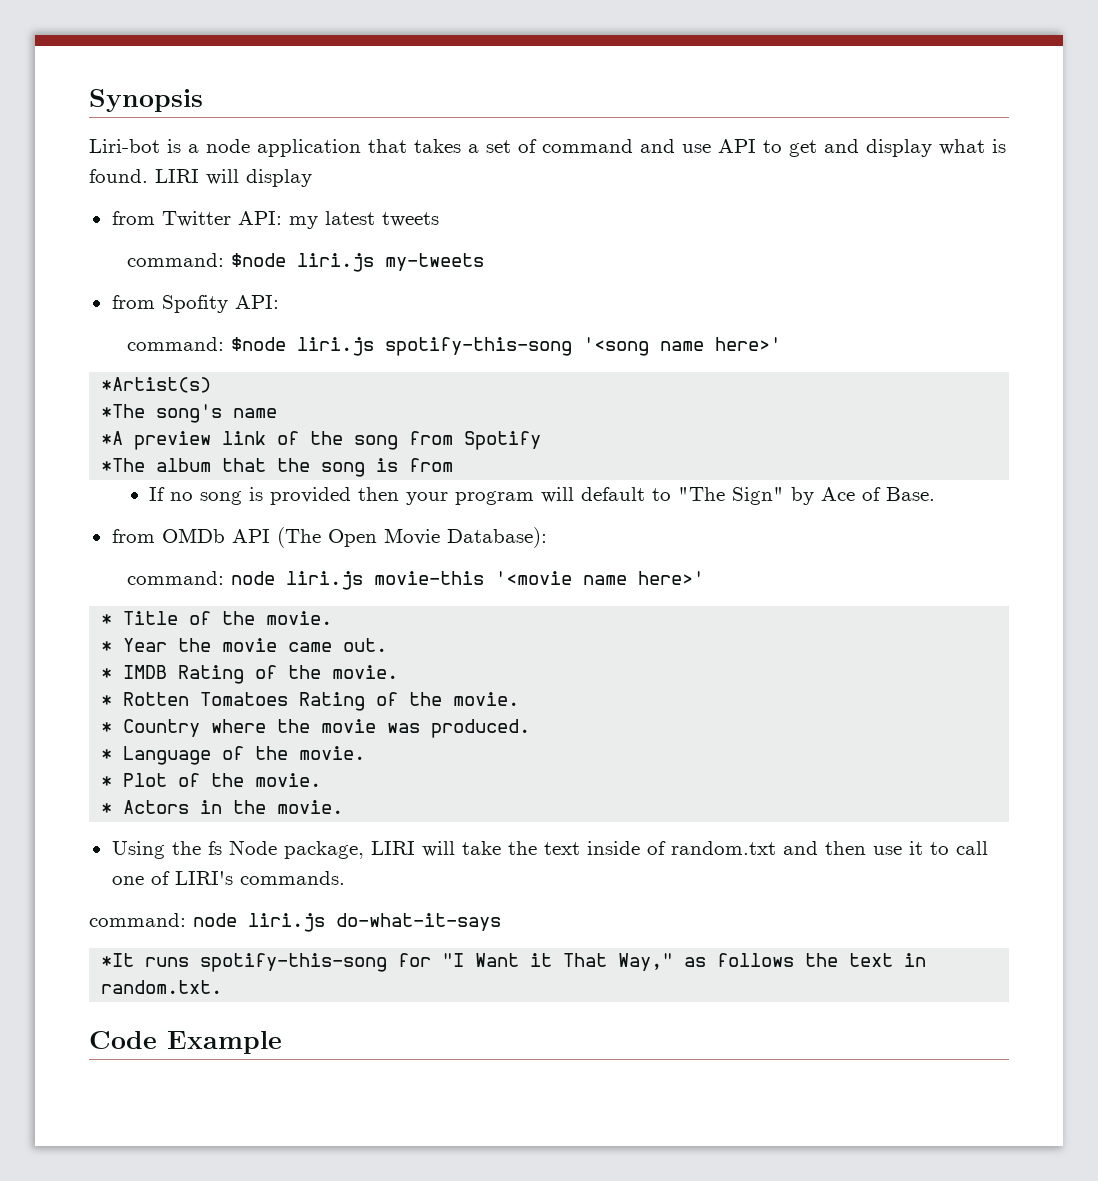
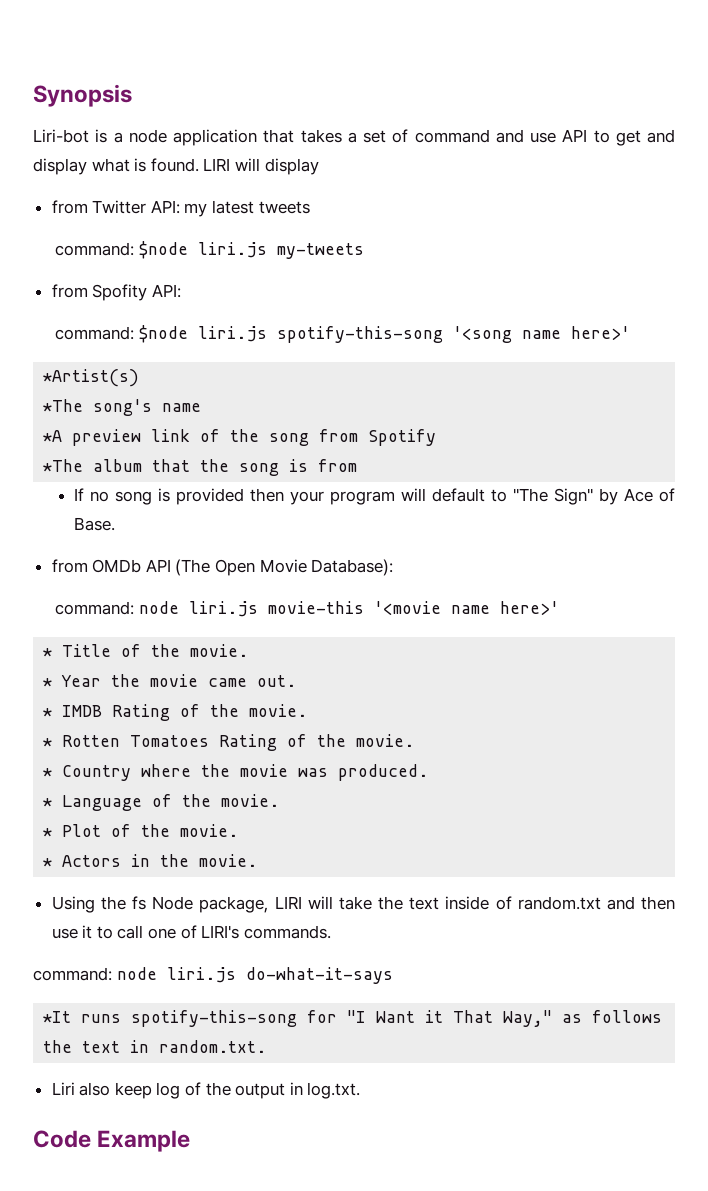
+ Liri also keep log of the output in log.txt.

